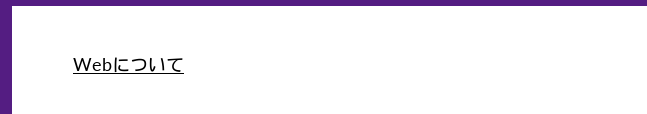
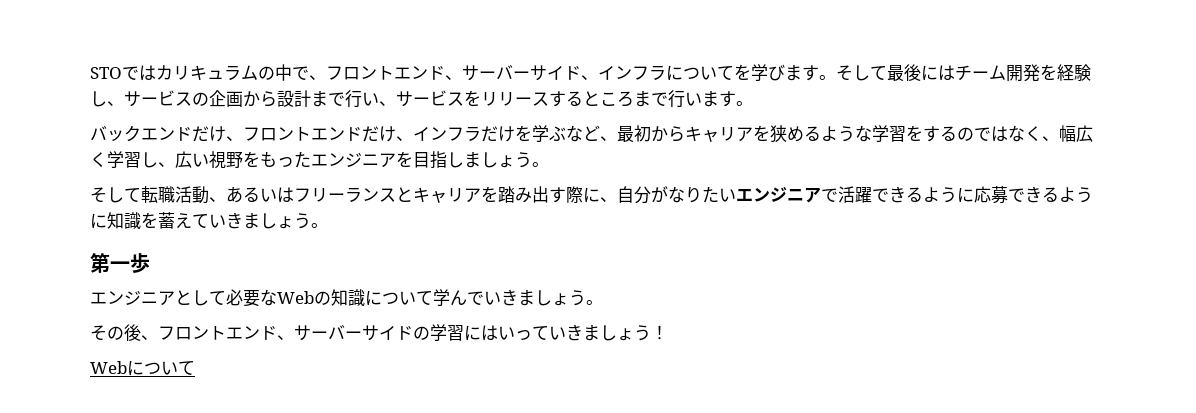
+ STOではカリキュラムの中で、フロントエンド、サーバーサイド、インフラについてを学びます。そして最後にはチーム開発を経験し、サービスの企画から設計まで行い、サービスをリリースするところまで行います。
+ バックエンドだけ、フロントエンドだけ、インフラだけを学ぶなど、最初からキャリアを狭めるような学習をするのではなく、幅広く学習し、広い視野をもったエンジニアを目指しましょう。
+ そして転職活動、あるいはフリーランスとキャリアを踏み出す際に、自分がなりたいエンジニアで活躍できるように応募できるように知識を蓄えていきましょう。
+ 第一歩
+ エンジニアとして必要なWebの知識について学んでいきましょう。
+ その後、フロントエンド、サーバーサイドの学習にはいっていきましょう！

